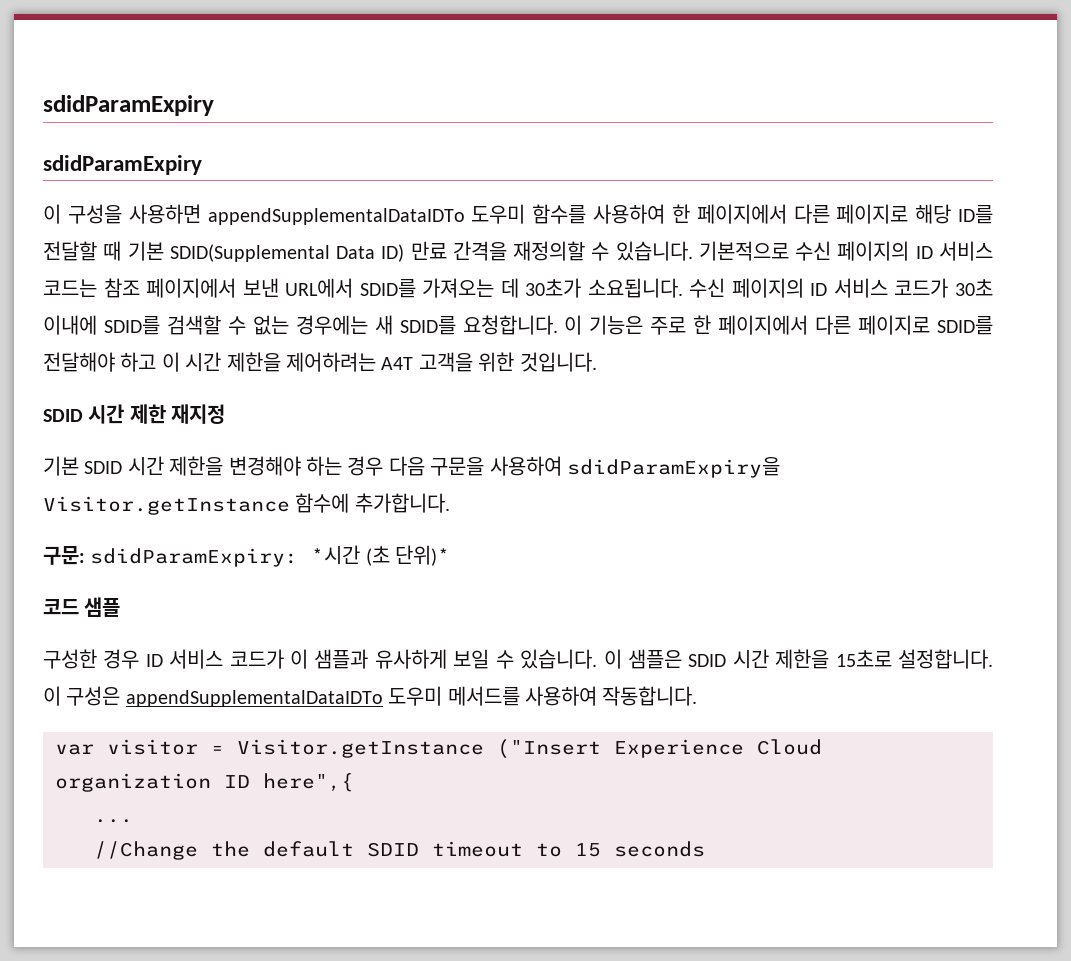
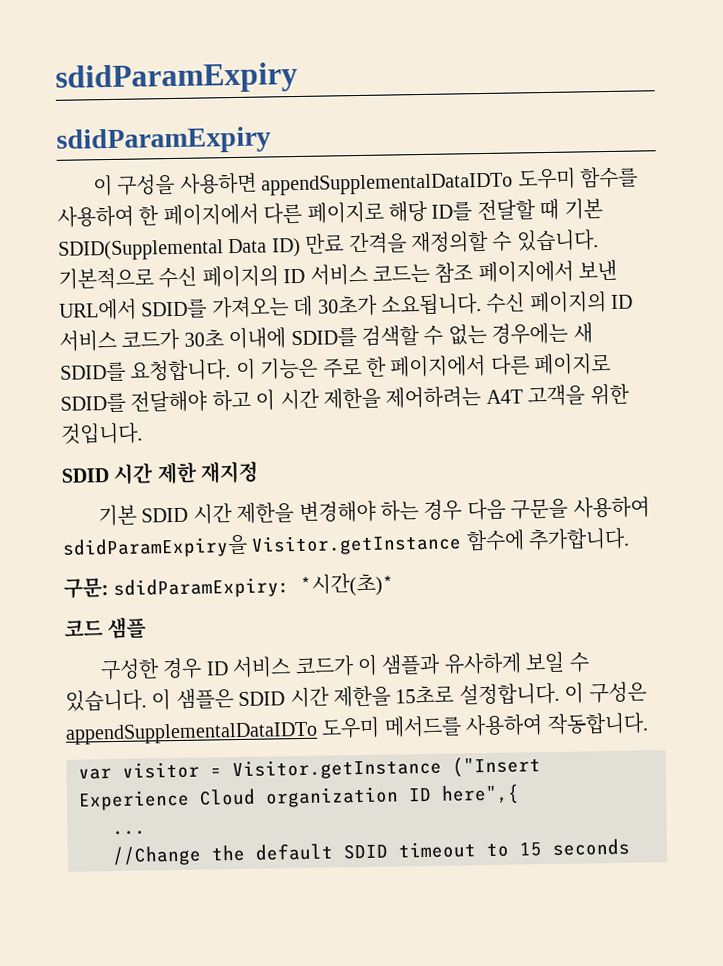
- 구문: sdidParamExpiry: *시간 (초 단위)*
+ 구문: sdidParamExpiry: *시간(초)*

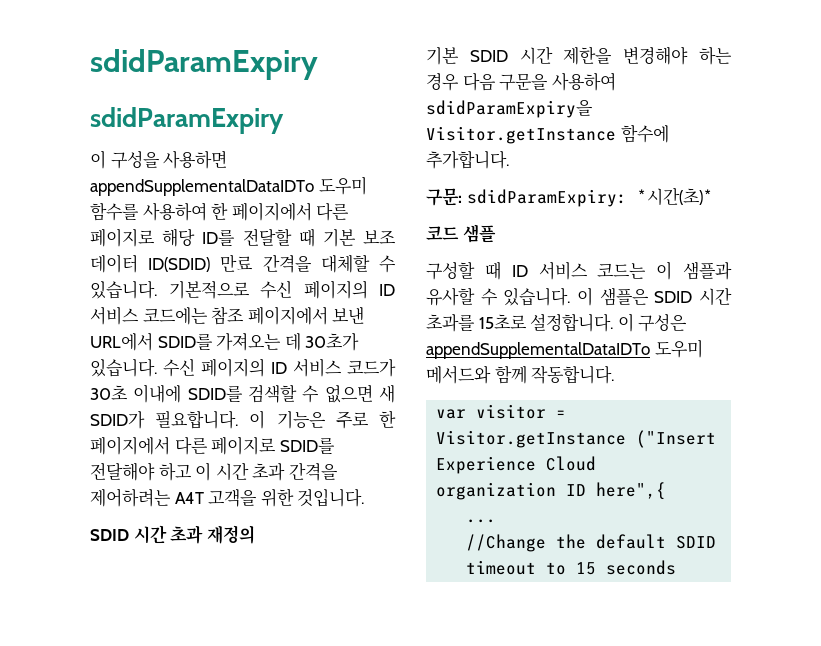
- 이 구성을 사용하면 appendSupplementalDataIDTo 도우미 함수를 사용하여 한 페이지에서 다른 페이지로 해당 ID를 전달할 때 기본 SDID(Supplemental Data ID) 만료 간격을 재정의할 수 있습니다.
+ 이 구성을 사용하면 appendSupplementalDataIDTo 도우미 함수를 사용하여 한 페이지에서 다른 페이지로 해당 ID를 전달할 때 기본 보조 데이터 ID(SDID) 만료 간격을 대체할 수 있습니다.
- 기본적으로 수신 페이지의 ID 서비스 코드는 참조 페이지에서 보낸 URL에서 SDID를 가져오는 데 30초가 소요됩니다.
+ 기본적으로 수신 페이지의 ID 서비스 코드에는 참조 페이지에서 보낸 URL에서 SDID를 가져오는 데 30초가 있습니다.
- 수신 페이지의 ID 서비스 코드가 30초 이내에 SDID를 검색할 수 없는 경우에는 새 SDID를 요청합니다.
+ 수신 페이지의 ID 서비스 코드가 30초 이내에 SDID를 검색할 수 없으면 새 SDID가 필요합니다.
- 이 기능은 주로 한 페이지에서 다른 페이지로 SDID를 전달해야 하고 이 시간 제한을 제어하려는 A4T 고객을 위한 것입니다.
+ 이 기능은 주로 한 페이지에서 다른 페이지로 SDID를 전달해야 하고 이 시간 초과 간격을 제어하려는 A4T 고객을 위한 것입니다.
- SDID 시간 제한 재지정
+ SDID 시간 초과 재정의
- 구성한 경우 ID 서비스 코드가 이 샘플과 유사하게 보일 수 있습니다.
+ 구성할 때 ID 서비스 코드는 이 샘플과 유사할 수 있습니다.
- 이 샘플은 SDID 시간 제한을 15초로 설정합니다.
+ 이 샘플은 SDID 시간 초과를 15초로 설정합니다.
- 이 구성은 appendSupplementalDataIDTo 도우미 메서드를 사용하여 작동합니다.
+ 이 구성은 appendSupplementalDataIDTo 도우미 메서드와 함께 작동합니다.

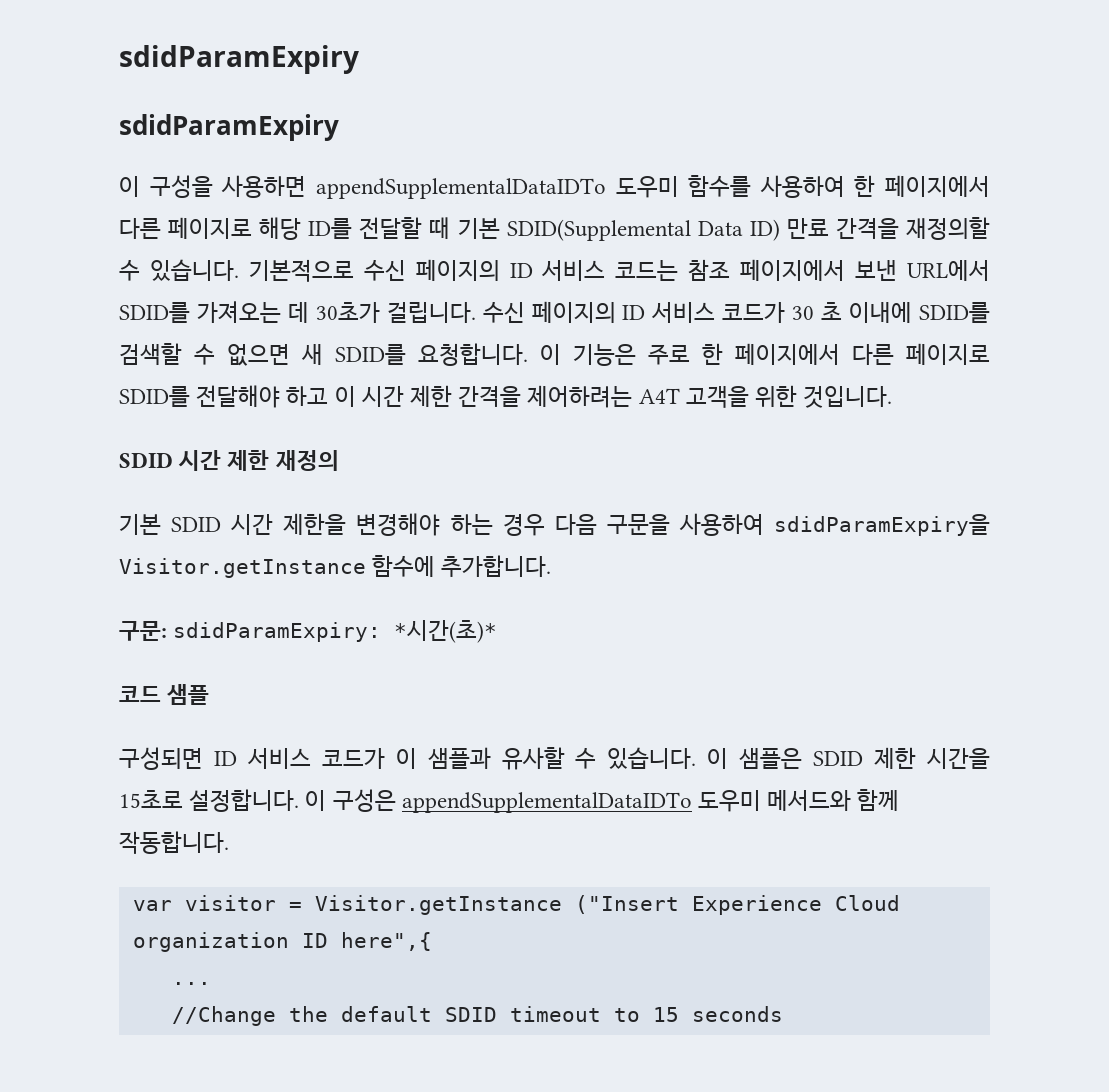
- 이 구성을 사용하면 appendSupplementalDataIDTo 도우미 함수를 사용하여 한 페이지에서 다른 페이지로 해당 ID를 전달할 때 기본 보조 데이터 ID(SDID) 만료 간격을 대체할 수 있습니다.
+ 이 구성을 사용하면 appendSupplementalDataIDTo 도우미 함수를 사용하여 한 페이지에서 다른 페이지로 해당 ID를 전달할 때 기본 SDID(Supplemental Data ID) 만료 간격을 재정의할 수 있습니다.
- 기본적으로 수신 페이지의 ID 서비스 코드에는 참조 페이지에서 보낸 URL에서 SDID를 가져오는 데 30초가 있습니다.
+ 기본적으로 수신 페이지의 ID 서비스 코드는 참조 페이지에서 보낸 URL에서 SDID를 가져오는 데 30초가 걸립니다.
- 수신 페이지의 ID 서비스 코드가 30초 이내에 SDID를 검색할 수 없으면 새 SDID가 필요합니다.
+ 수신 페이지의 ID 서비스 코드가 30 초 이내에 SDID를 검색할 수 없으면 새 SDID를 요청합니다.
- 이 기능은 주로 한 페이지에서 다른 페이지로 SDID를 전달해야 하고 이 시간 초과 간격을 제어하려는 A4T 고객을 위한 것입니다.
+ 이 기능은 주로 한 페이지에서 다른 페이지로 SDID를 전달해야 하고 이 시간 제한 간격을 제어하려는 A4T 고객을 위한 것입니다.
- SDID 시간 초과 재정의
+ SDID 시간 제한 재정의
- 구성할 때 ID 서비스 코드는 이 샘플과 유사할 수 있습니다.
+ 구성되면 ID 서비스 코드가 이 샘플과 유사할 수 있습니다.
- 이 샘플은 SDID 시간 초과를 15초로 설정합니다.
+ 이 샘플은 SDID 제한 시간을 15초로 설정합니다.

